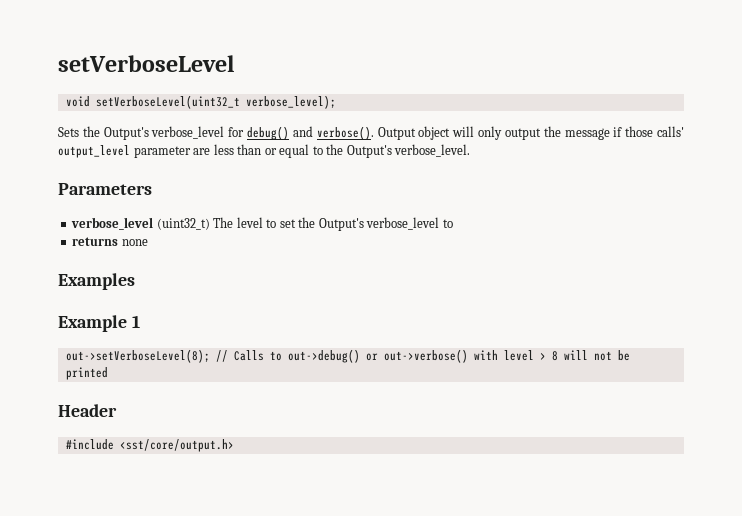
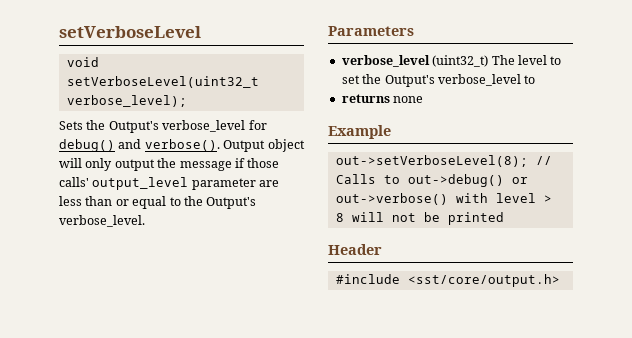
- Examples
- Example 1
+ Example

